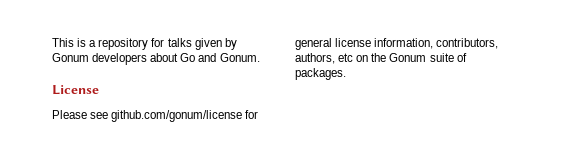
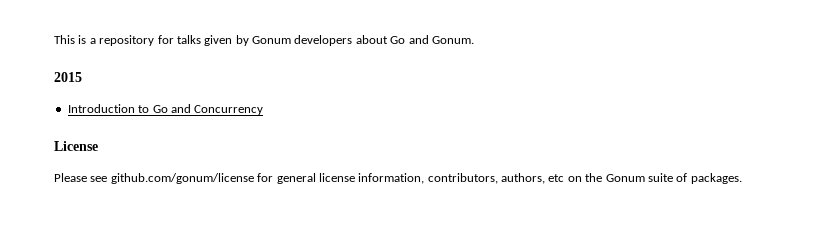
+ 2015
+ Introduction to Go and Concurrency

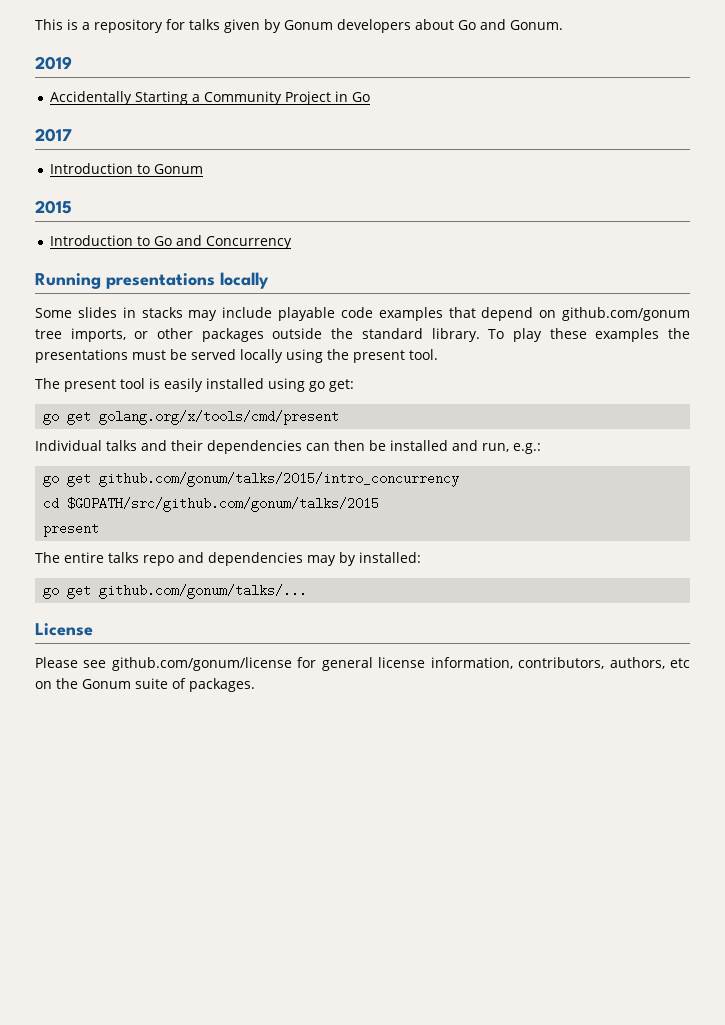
+ 2019
+ Accidentally Starting a Community Project in Go
+ 2017
+ Introduction to Gonum
+ Running presentations locally
+ Some slides in stacks may include playable code examples that depend on github.com/gonum tree imports, or other packages outside the standard library. To play these examples the presentations must be served locally using the present tool.
+ The present tool is easily installed using go get:
+ go get golang.org/x/tools/cmd/present
+ Individual talks and their dependencies can then be installed and run, e.g.:
+ go get github.com/gonum/talks/2015/intro_concurrency
+ cd $GOPATH/src/github.com/gonum/talks/2015
+ present
+ The entire talks repo and dependencies may by installed:
+ go get github.com/gonum/talks/...

